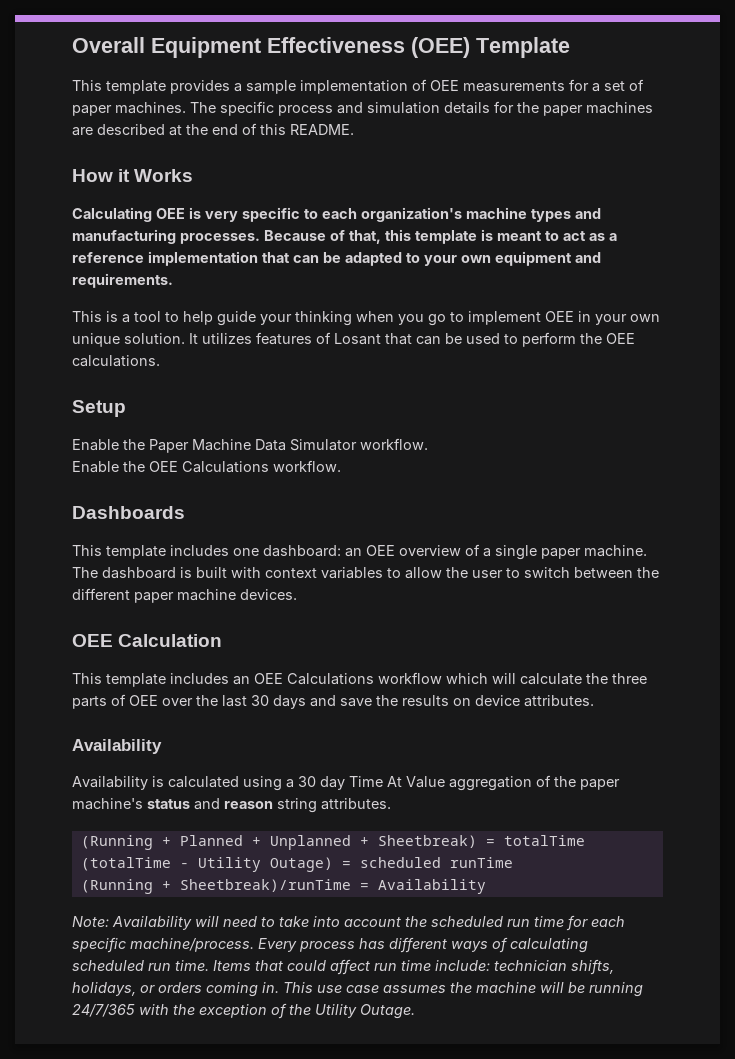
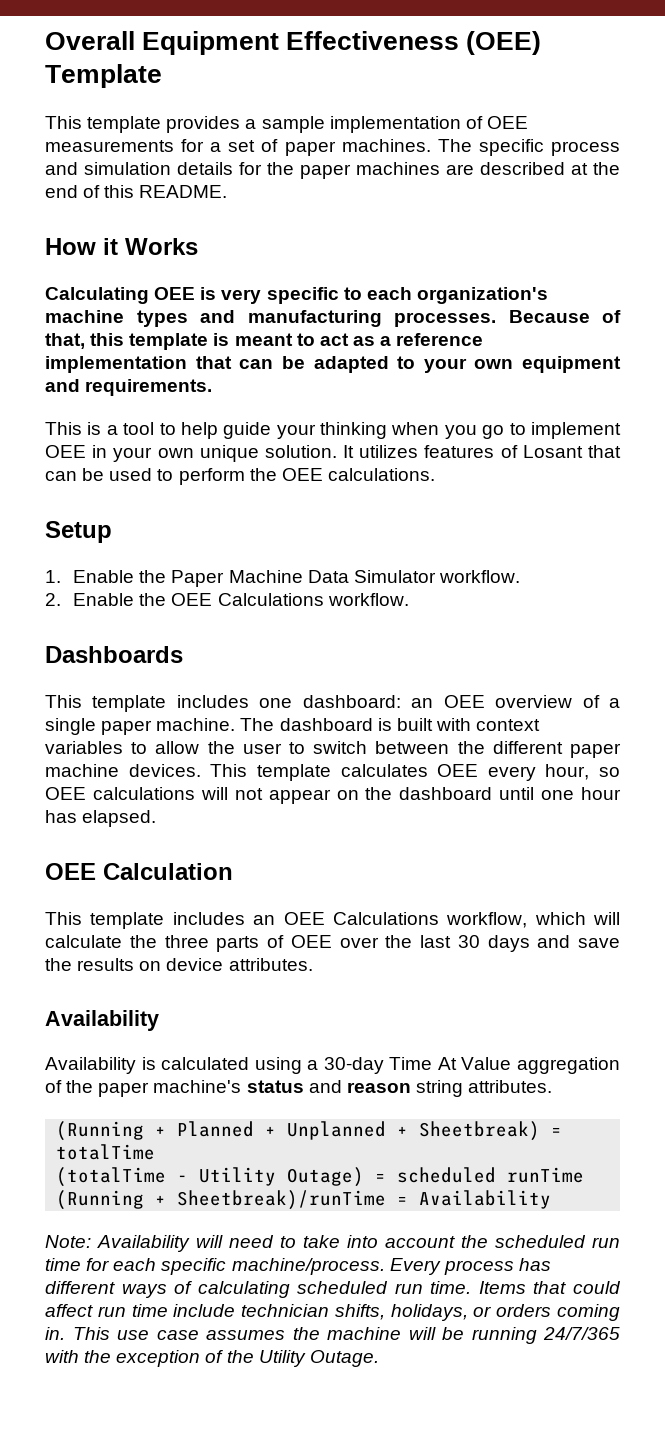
- Enable the Paper Machine Data Simulator workflow.
+ 1. Enable the Paper Machine Data Simulator workflow.
- Enable the OEE Calculations workflow.
+ 2. Enable the OEE Calculations workflow.
+ This template calculates OEE every hour, so OEE calculations will not appear on the dashboard until one hour has elapsed.
- This template includes an OEE Calculations workflow which will calculate the three parts of OEE over the last 30 days and save the results on device attributes.
+ This template includes an OEE Calculations workflow, which will calculate the three parts of OEE over the last 30 days and save the results on device attributes.
- Availability is calculated using a 30 day Time At Value aggregation of the paper machine's status and reason string attributes.
+ Availability is calculated using a 30-day Time At Value aggregation of the paper machine's status and reason string attributes.
- Items that could affect run time include: technician shifts, holidays, or orders coming in.
+ Items that could affect run time include technician shifts, holidays, or orders coming in.

